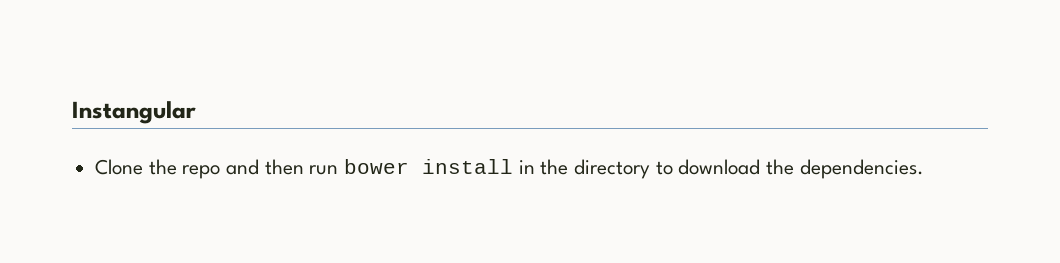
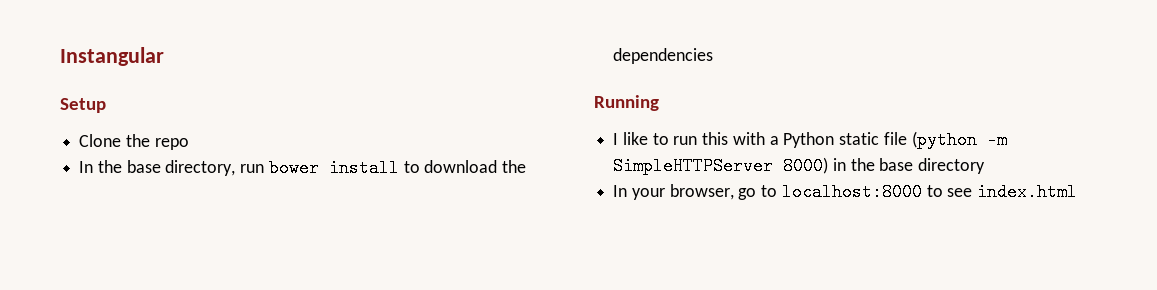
+ Setup
- Clone the repo and then run bower install in the directory to download the dependencies.
+ Clone the repo
+ In the base directory, run bower install to download the dependencies
+ Running
+ I like to run this with a Python static file (python -m SimpleHTTPServer 8000) in the base directory
+ In your browser, go to localhost:8000 to see index.html

